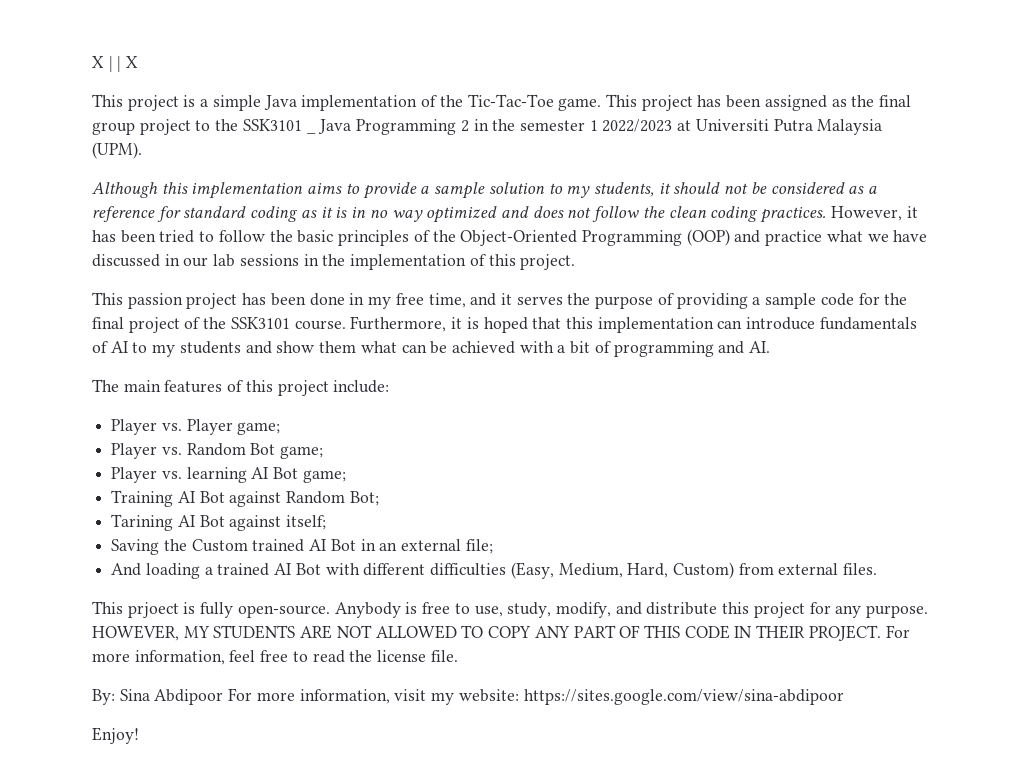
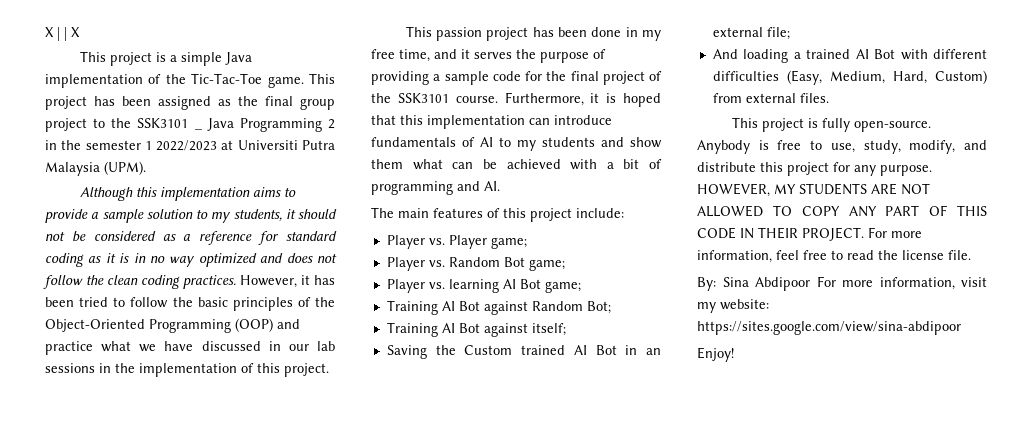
- Tarining AI Bot against itself;
+ Training AI Bot against itself;
- This prjoect is fully open-source.
+ This project is fully open-source.

